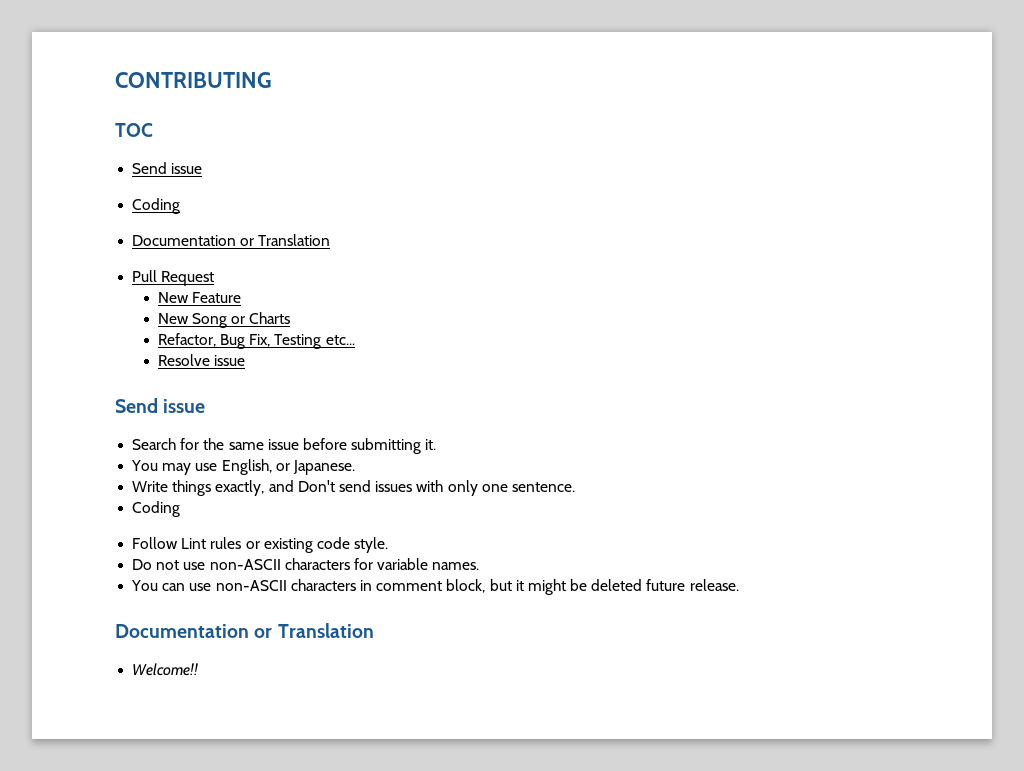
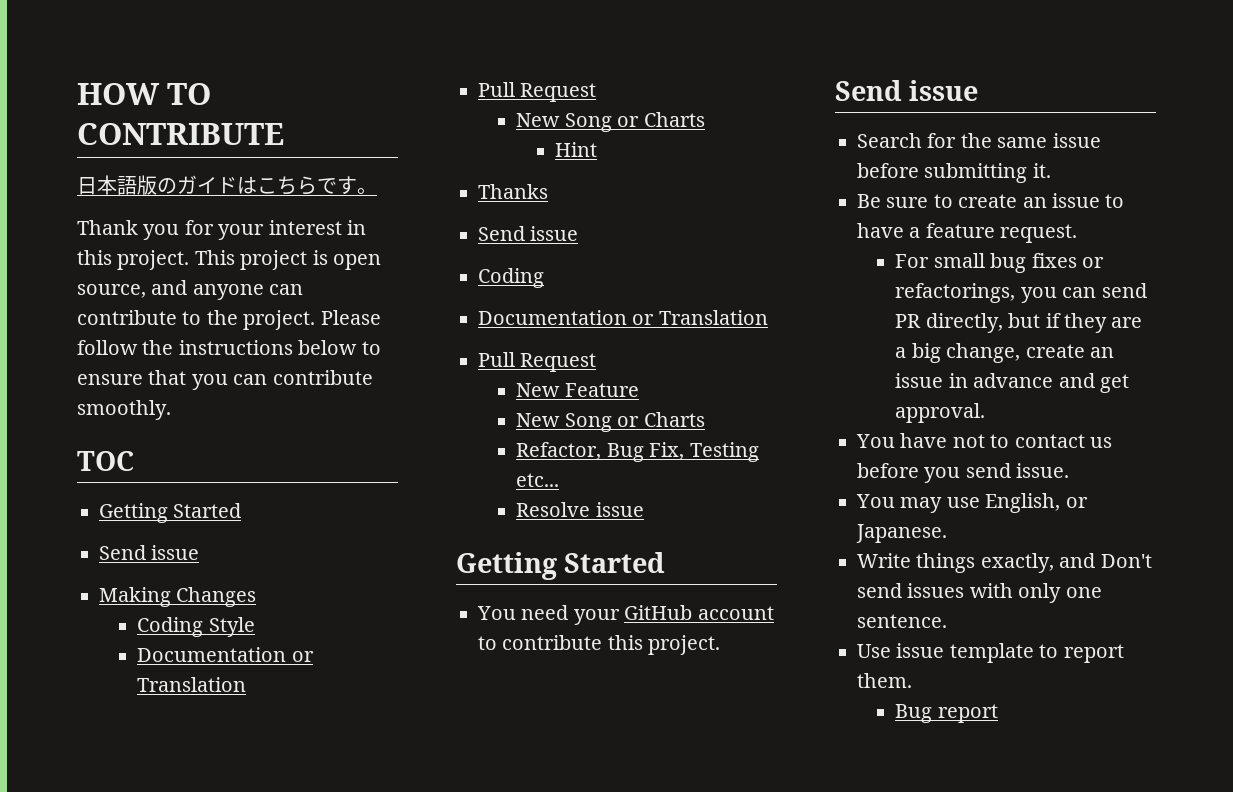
- CONTRIBUTING
+ HOW TO CONTRIBUTE
+ 日本語版のガイドはこちらです。
+ Thank you for your interest in this project. This project is open source, and anyone can contribute to the project. Please follow the instructions below to ensure that you can contribute smoothly.
  TOC
+ Getting Started
+ Send issue
+ Making Changes
+ Coding Style
+ Documentation or Translation
+ Pull Request
+ New Song or Charts
+ Hint
+ Thanks
  Resolve issue
+ Getting Started
+ You need your GitHub account to contribute this project.
+ Be sure to create an issue to have a feature request.
+ For small bug fixes or refactorings, you can send PR directly, but if they are a big change, create an issue in advance and get approval.
+ You have not to contact us before you send issue.
  Write things exactly, and Don't send issues with only one sentence.
- Coding
- Follow Lint rules or existing code style.
- Do not use non-ASCII characters for variable names.
- You can use non-ASCII characters in comment block, but it might be deleted future release.
- Documentation or Translation
- Welcome!!
+ Use issue template to report them.
+ Bug report

